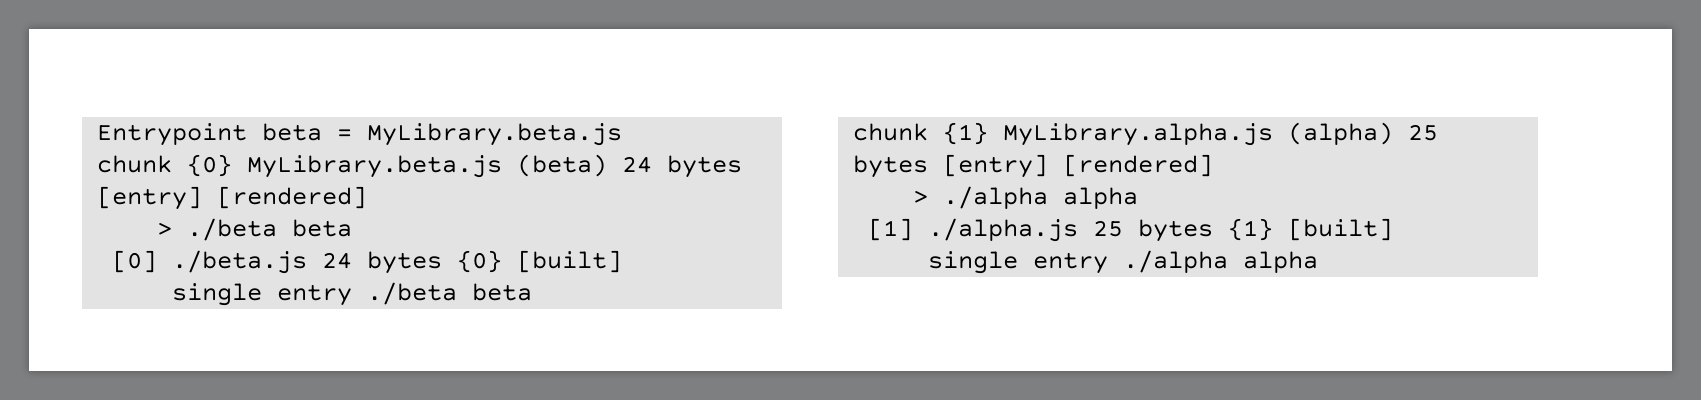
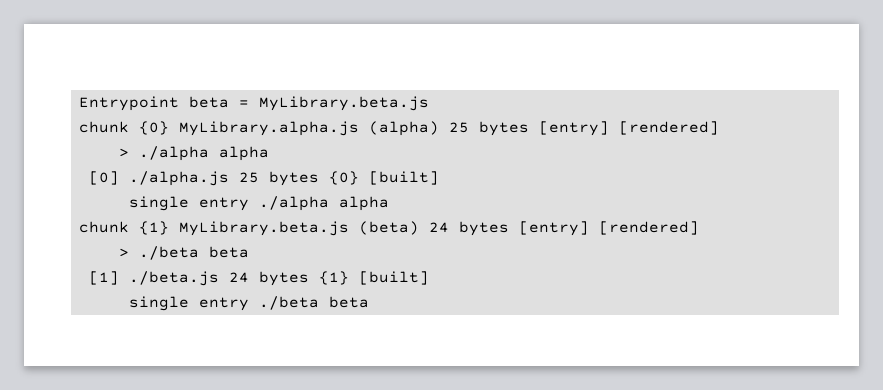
- chunk {0} MyLibrary.beta.js (beta) 24 bytes [entry] [rendered]
+ chunk {0} MyLibrary.alpha.js (alpha) 25 bytes [entry] [rendered]
+ > ./alpha alpha
+ [0] ./alpha.js 25 bytes {0} [built]
+ single entry ./alpha alpha
+ chunk {1} MyLibrary.beta.js (beta) 24 bytes [entry] [rendered]
- [0] ./beta.js 24 bytes {0} [built]
+ [1] ./beta.js 24 bytes {1} [built]
- chunk {1} MyLibrary.alpha.js (alpha) 25 bytes [entry] [rendered]
- > ./alpha alpha
- [1] ./alpha.js 25 bytes {1} [built]
- single entry ./alpha alpha

